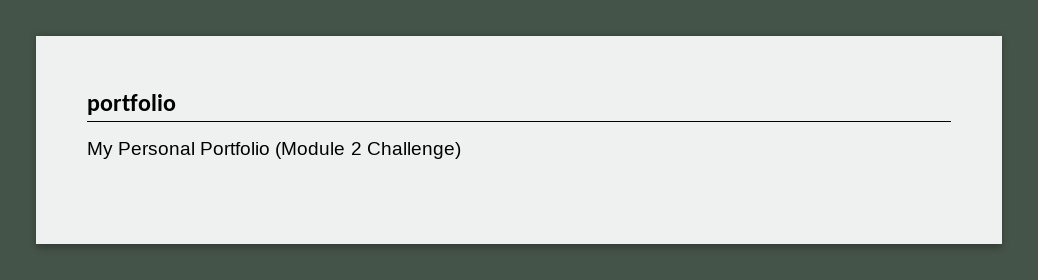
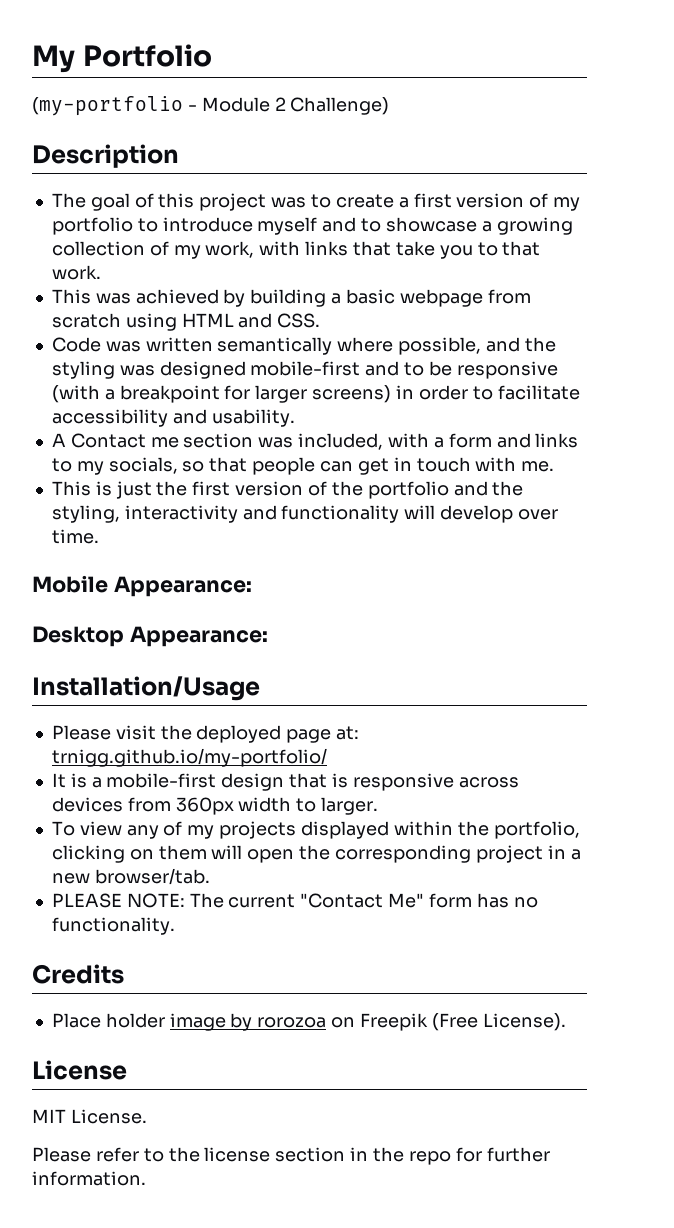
- portfolio
- My Personal Portfolio (Module 2 Challenge)
+ My Portfolio
+ (my-portfolio - Module 2 Challenge)
+ Description
+ The goal of this project was to create a first version of my portfolio to introduce myself and to showcase a growing collection of my work, with links that take you to that work.
+ This was achieved by building a basic webpage from scratch using HTML and CSS.
+ Code was written semantically where possible, and the styling was designed mobile-first and to be responsive (with a breakpoint for larger screens) in order to facilitate accessibility and usability.
+ A Contact me section was included, with a form and links to my socials, so that people can get in touch with me.
+ This is just the first version of the portfolio and the styling, interactivity and functionality will develop over time.
+ Mobile Appearance:
+ Desktop Appearance:
+ Installation/Usage
+ Please visit the deployed page at: trnigg.github.io/my-portfolio/
+ It is a mobile-first design that is responsive across devices from 360px width to larger.
+ To view any of my projects displayed within the portfolio, clicking on them will open the corresponding project in a new browser/tab.
+ PLEASE NOTE: The current "Contact Me" form has no functionality.
+ Credits
+ Place holder image by rorozoa on Freepik (Free License).
+ License
+ MIT License.
+ Please refer to the license section in the repo for further information.

